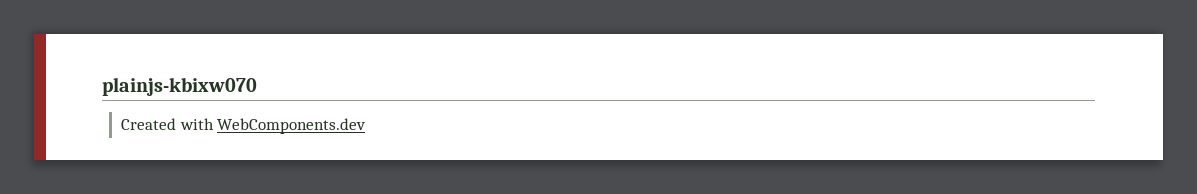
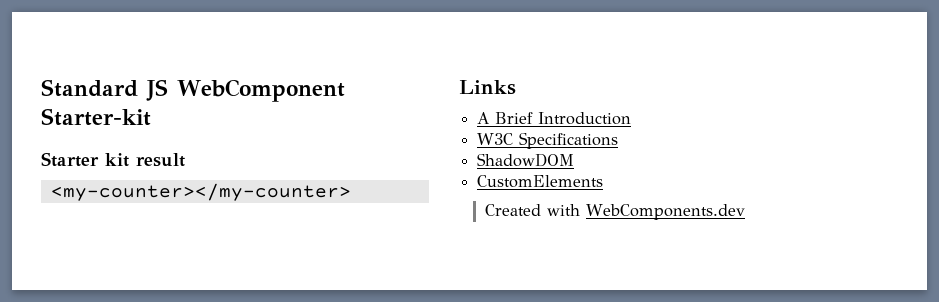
- plainjs-kbixw070
+ Standard JS WebComponent Starter-kit
+ Starter kit result
+ <my-counter></my-counter>
+ Links
+ A Brief Introduction
+ W3C Specifications
+ ShadowDOM
+ CustomElements

